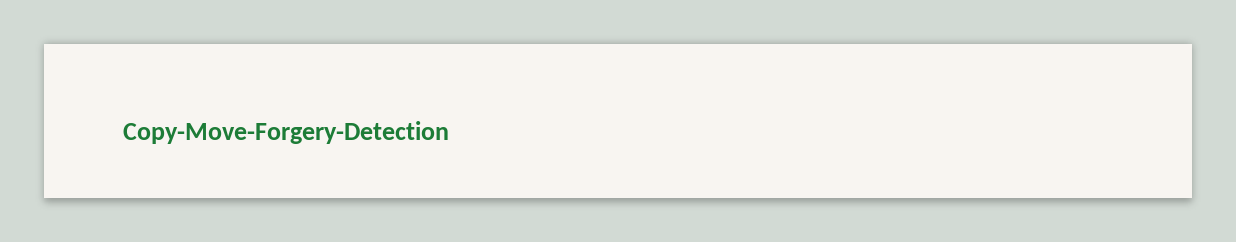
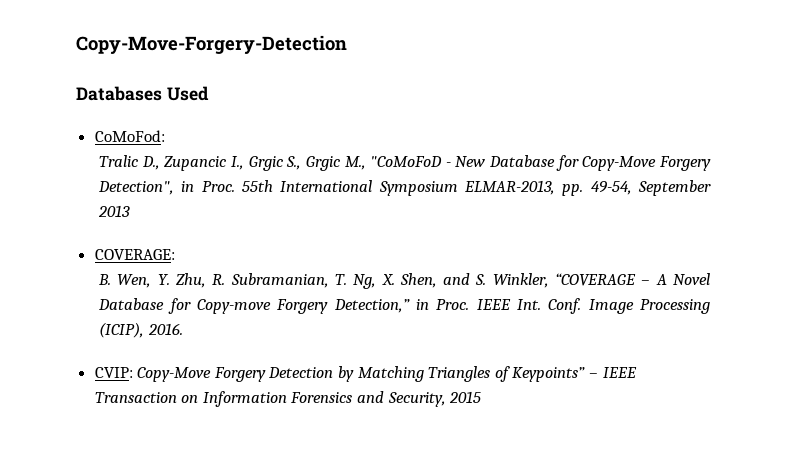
+ Databases Used
+ CoMoFod:
+ Tralic D., Zupancic I., Grgic S., Grgic M., "CoMoFoD - New Database for Copy-Move Forgery Detection", in Proc. 55th International Symposium ELMAR-2013, pp. 49-54, September 2013
+ COVERAGE:
+ B. Wen, Y. Zhu, R. Subramanian, T. Ng, X. Shen, and S. Winkler, “COVERAGE – A Novel Database for Copy-move Forgery Detection,” in Proc. IEEE Int. Conf. Image Processing (ICIP), 2016.
+ CVIP: Copy-Move Forgery Detection by Matching Triangles of Keypoints” – IEEE Transaction on Information Forensics and Security, 2015

